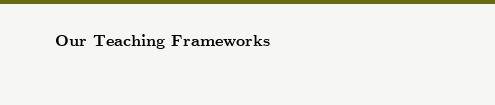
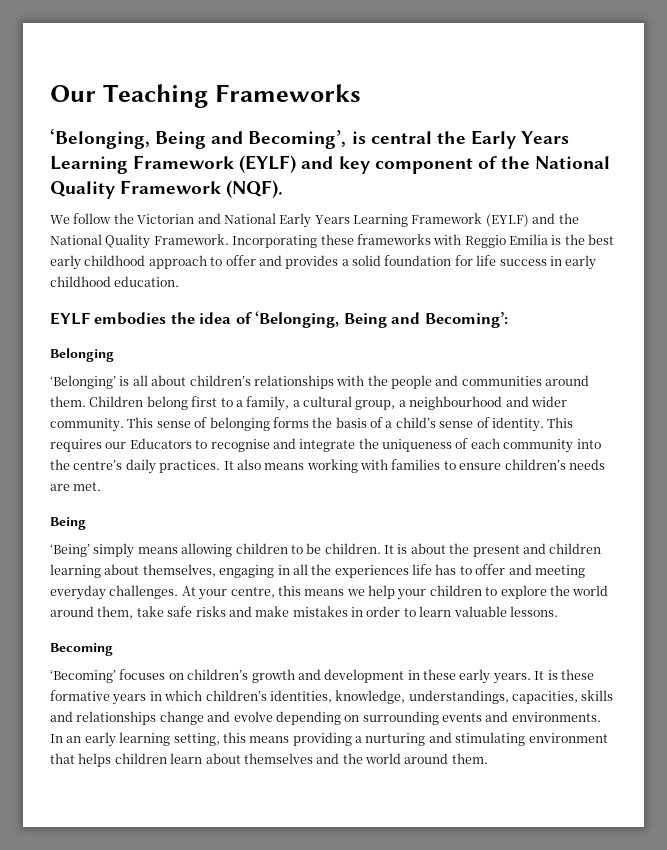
+ ‘Belonging, Being and Becoming’, is central the Early Years Learning Framework (EYLF) and key component of the National Quality Framework (NQF).
+ We follow the Victorian and National Early Years Learning Framework (EYLF) and the National Quality Framework. Incorporating these frameworks with Reggio Emilia is the best early childhood approach to offer and provides a solid foundation for life success in early childhood education.
+ EYLF embodies the idea of ‘Belonging, Being and Becoming’:
+ Belonging
+ ‘Belonging’ is all about children’s relationships with the people and communities around them. Children belong first to a family, a cultural group, a neighbourhood and wider community. This sense of belonging forms the basis of a child’s sense of identity. This requires our Educators to recognise and integrate the uniqueness of each community into the centre’s daily practices. It also means working with families to ensure children’s needs are met.
+ Being
+ ‘Being’ simply means allowing children to be children. It is about the present and children learning about themselves, engaging in all the experiences life has to offer and meeting everyday challenges. At your centre, this means we help your children to explore the world around them, take safe risks and make mistakes in order to learn valuable lessons.
+ Becoming
+ ‘Becoming’ focuses on children’s growth and development in these early years. It is these formative years in which children’s identities, knowledge, understandings, capacities, skills and relationships change and evolve depending on surrounding events and environments. In an early learning setting, this means providing a nurturing and stimulating environment that helps children learn about themselves and the world around them.

